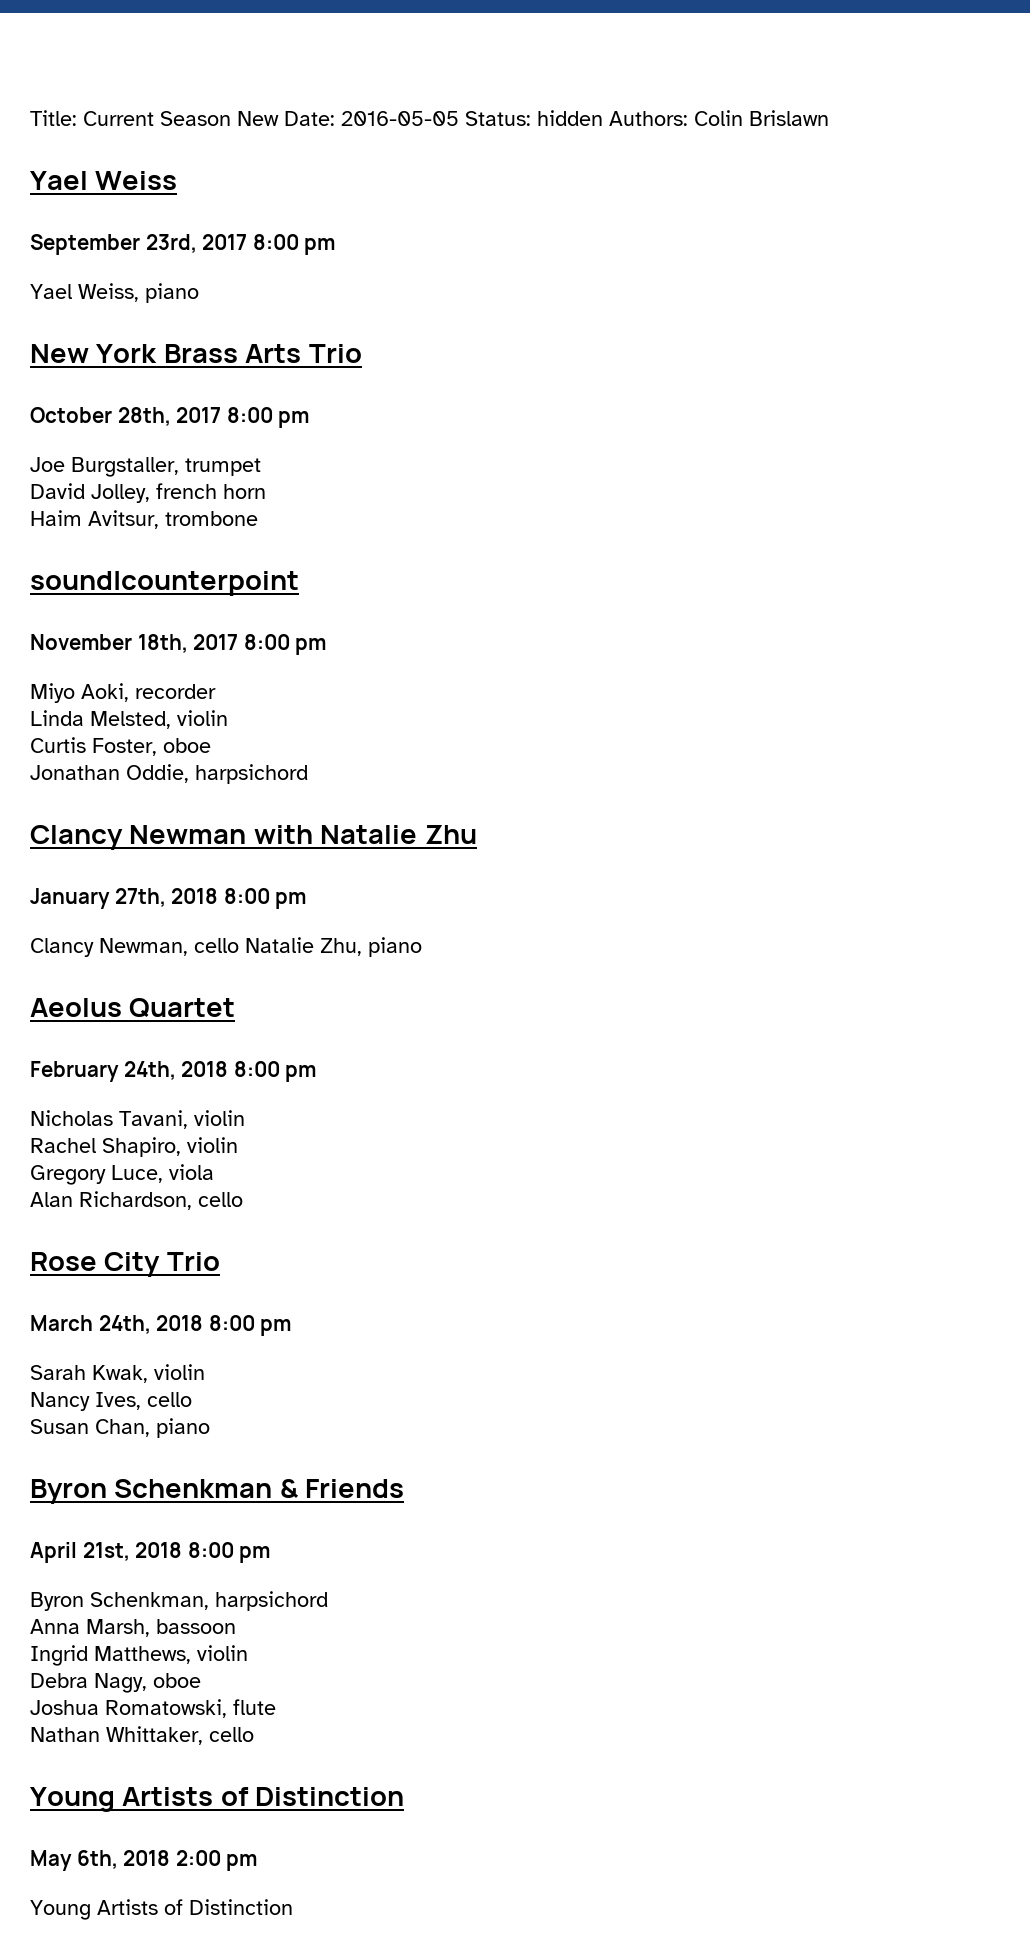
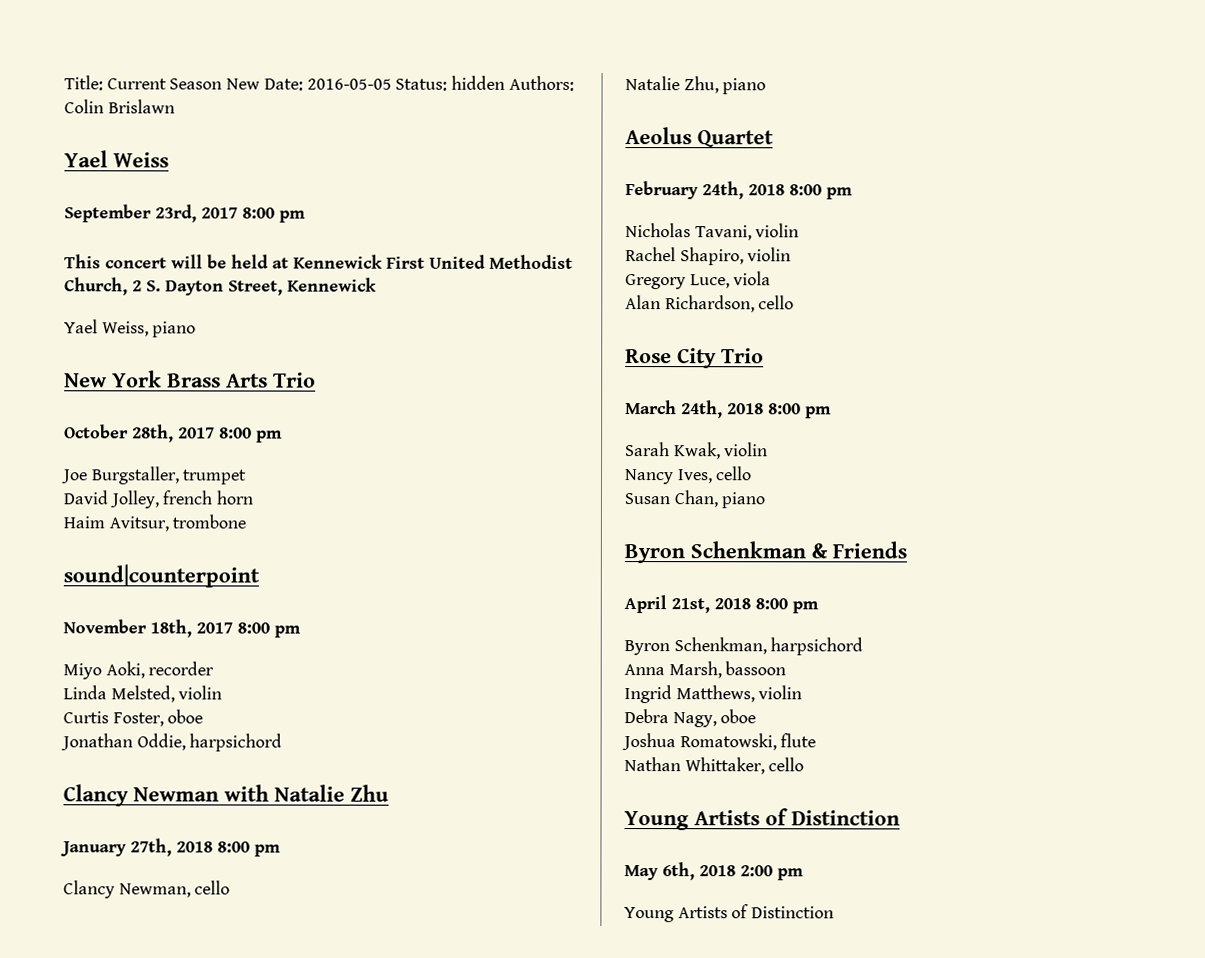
+ This concert will be held at Kennewick First United Methodist Church, 2 S. Dayton Street, Kennewick
- Clancy Newman, cello Natalie Zhu, piano
+ Clancy Newman, cello
+ Natalie Zhu, piano

